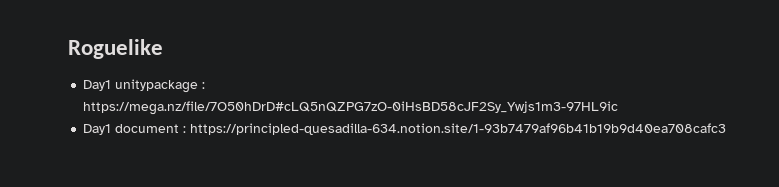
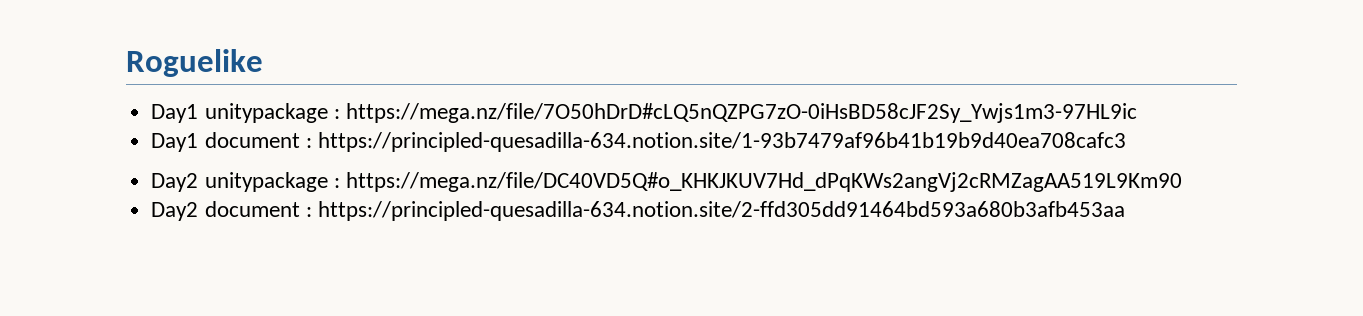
+ Day2 unitypackage : https://mega.nz/file/DC40VD5Q#o_KHKJKUV7Hd_dPqKWs2angVj2cRMZagAA519L9Km90
+ Day2 document : https://principled-quesadilla-634.notion.site/2-ffd305dd91464bd593a680b3afb453aa

